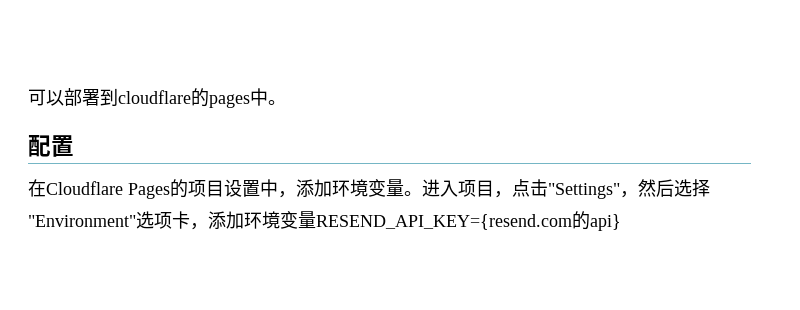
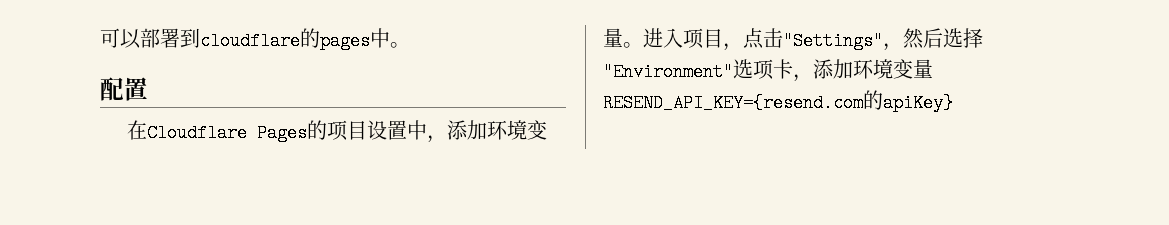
- 进入项目，点击"Settings"，然后选择"Environment"选项卡，添加环境变量RESEND_API_KEY={resend.com的api}
+ 进入项目，点击"Settings"，然后选择"Environment"选项卡，添加环境变量RESEND_API_KEY={resend.com的apiKey}

